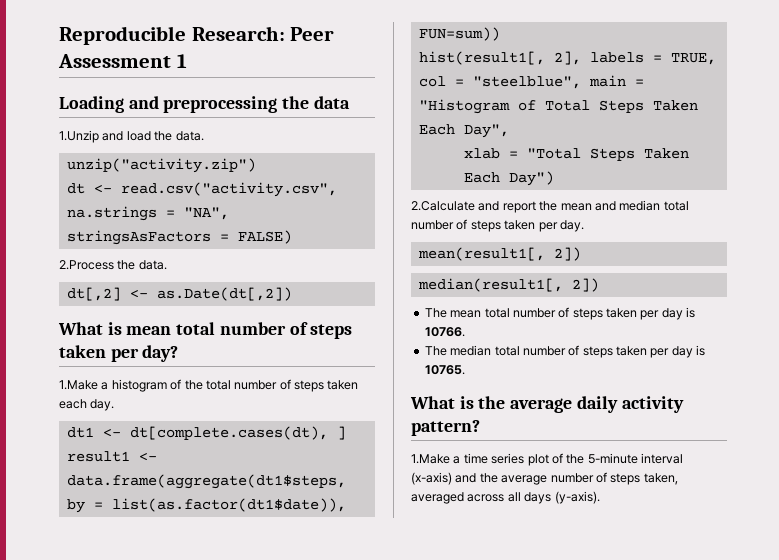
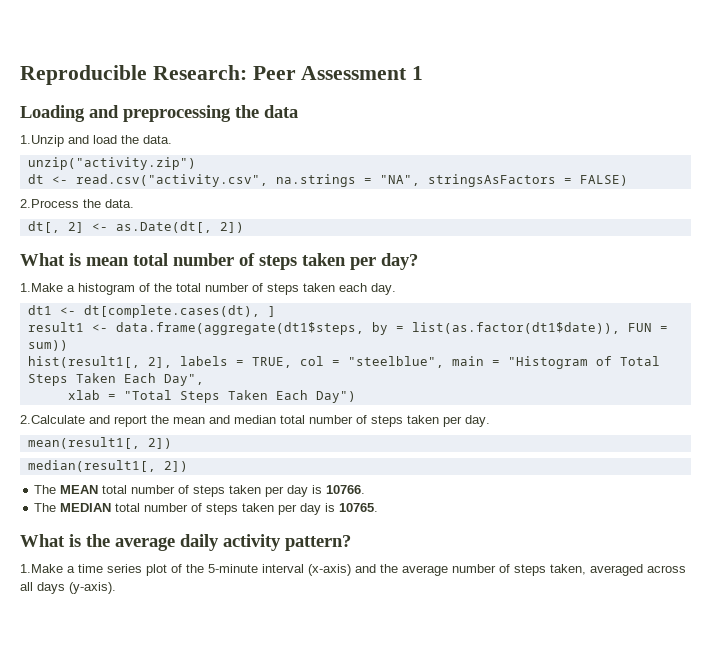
- dt[,2] <- as.Date(dt[,2])
+ dt[, 2] <- as.Date(dt[, 2])
- result1 <- data.frame(aggregate(dt1$steps, by = list(as.factor(dt1$date)), FUN=sum))
+ result1 <- data.frame(aggregate(dt1$steps, by = list(as.factor(dt1$date)), FUN = sum))
- The mean total number of steps taken per day is 10766.
+ The MEAN total number of steps taken per day is 10766.
- The median total number of steps taken per day is 10765.
+ The MEDIAN total number of steps taken per day is 10765.

